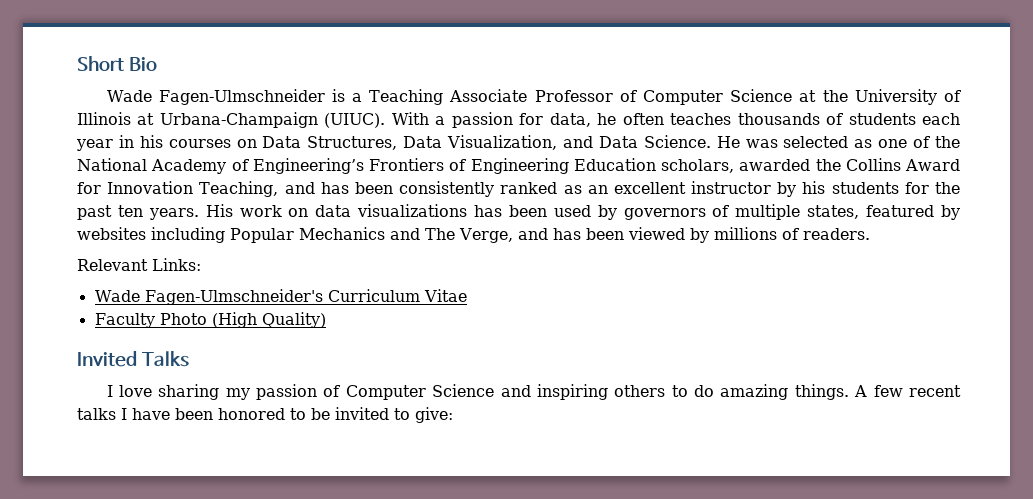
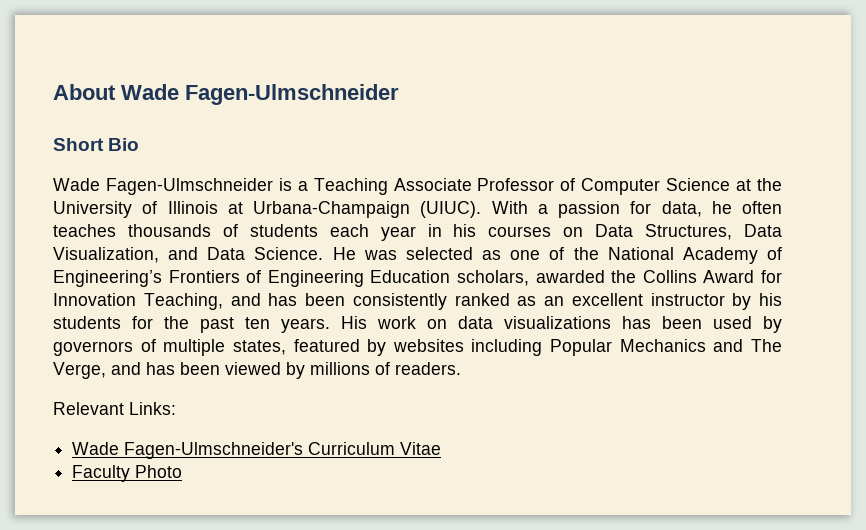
+ About Wade Fagen-Ulmschneider
- Faculty Photo (High Quality)
- Invited Talks
- I love sharing my passion of Computer Science and inspiring others to do amazing things. A few recent talks I have been honored to be invited to give:
+ Faculty Photo

